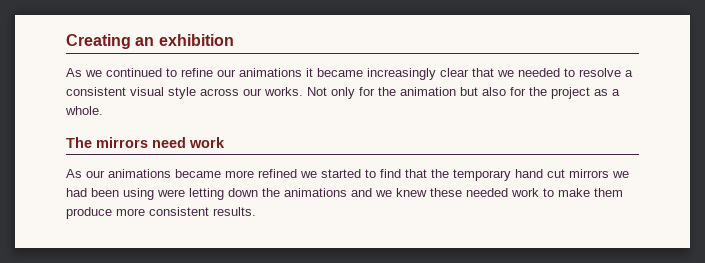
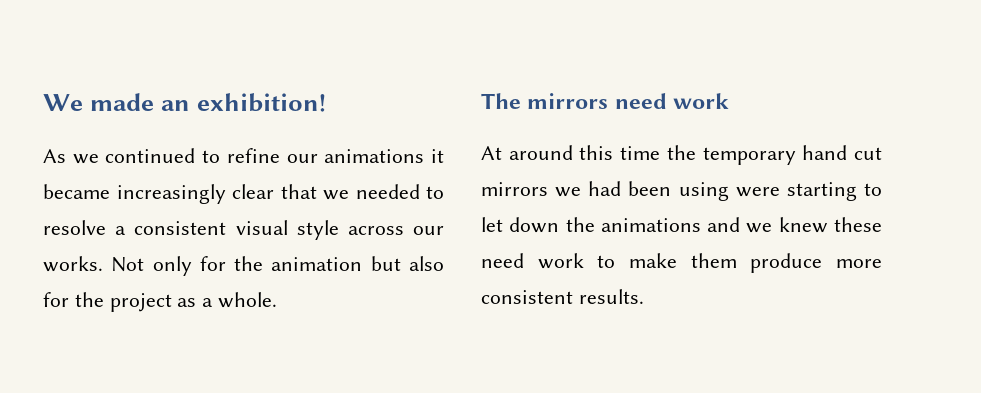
- Creating an exhibition
+ We made an exhibition!
- As our animations became more refined we started to find that the temporary hand cut mirrors we had been using were letting down the animations and we knew these needed work to make them produce more consistent results.
+ At around this time the temporary hand cut mirrors we had been using were starting to let down the animations and we knew these need work to make them produce more consistent results.

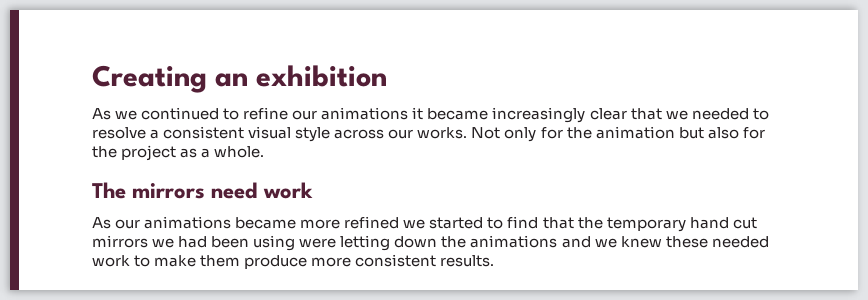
- We made an exhibition!
+ Creating an exhibition
- At around this time the temporary hand cut mirrors we had been using were starting to let down the animations and we knew these need work to make them produce more consistent results.
+ As our animations became more refined we started to find that the temporary hand cut mirrors we had been using were letting down the animations and we knew these needed work to make them produce more consistent results.

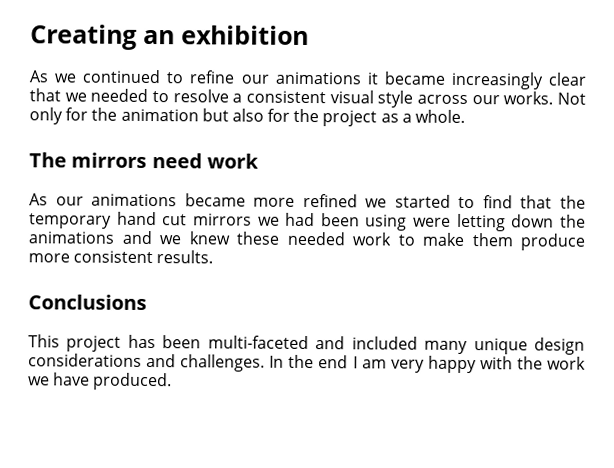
+ Conclusions
+ This project has been multi-faceted and included many unique design considerations and challenges. In the end I am very happy with the work we have produced.

